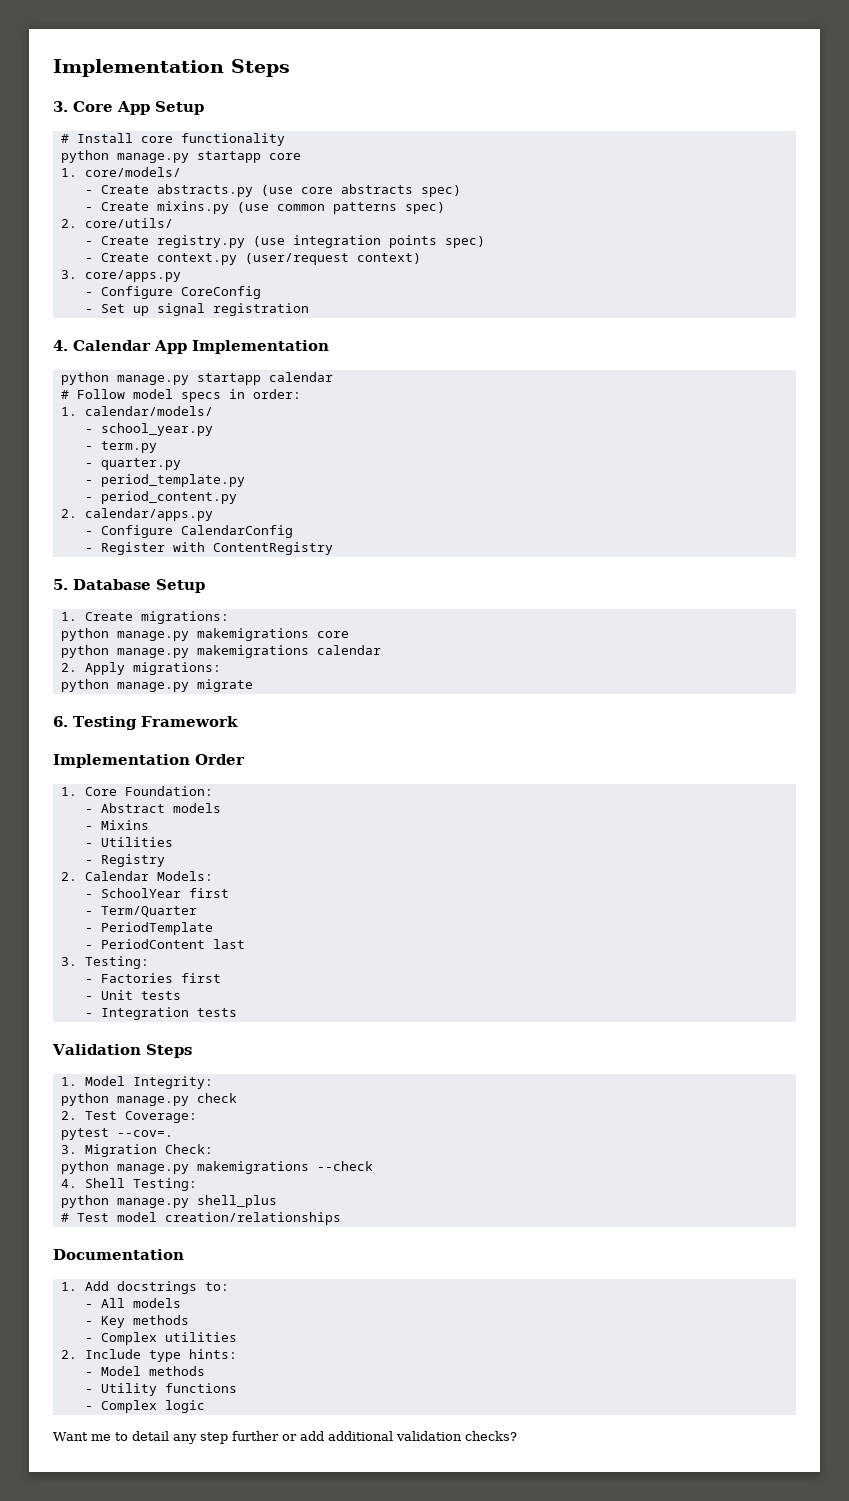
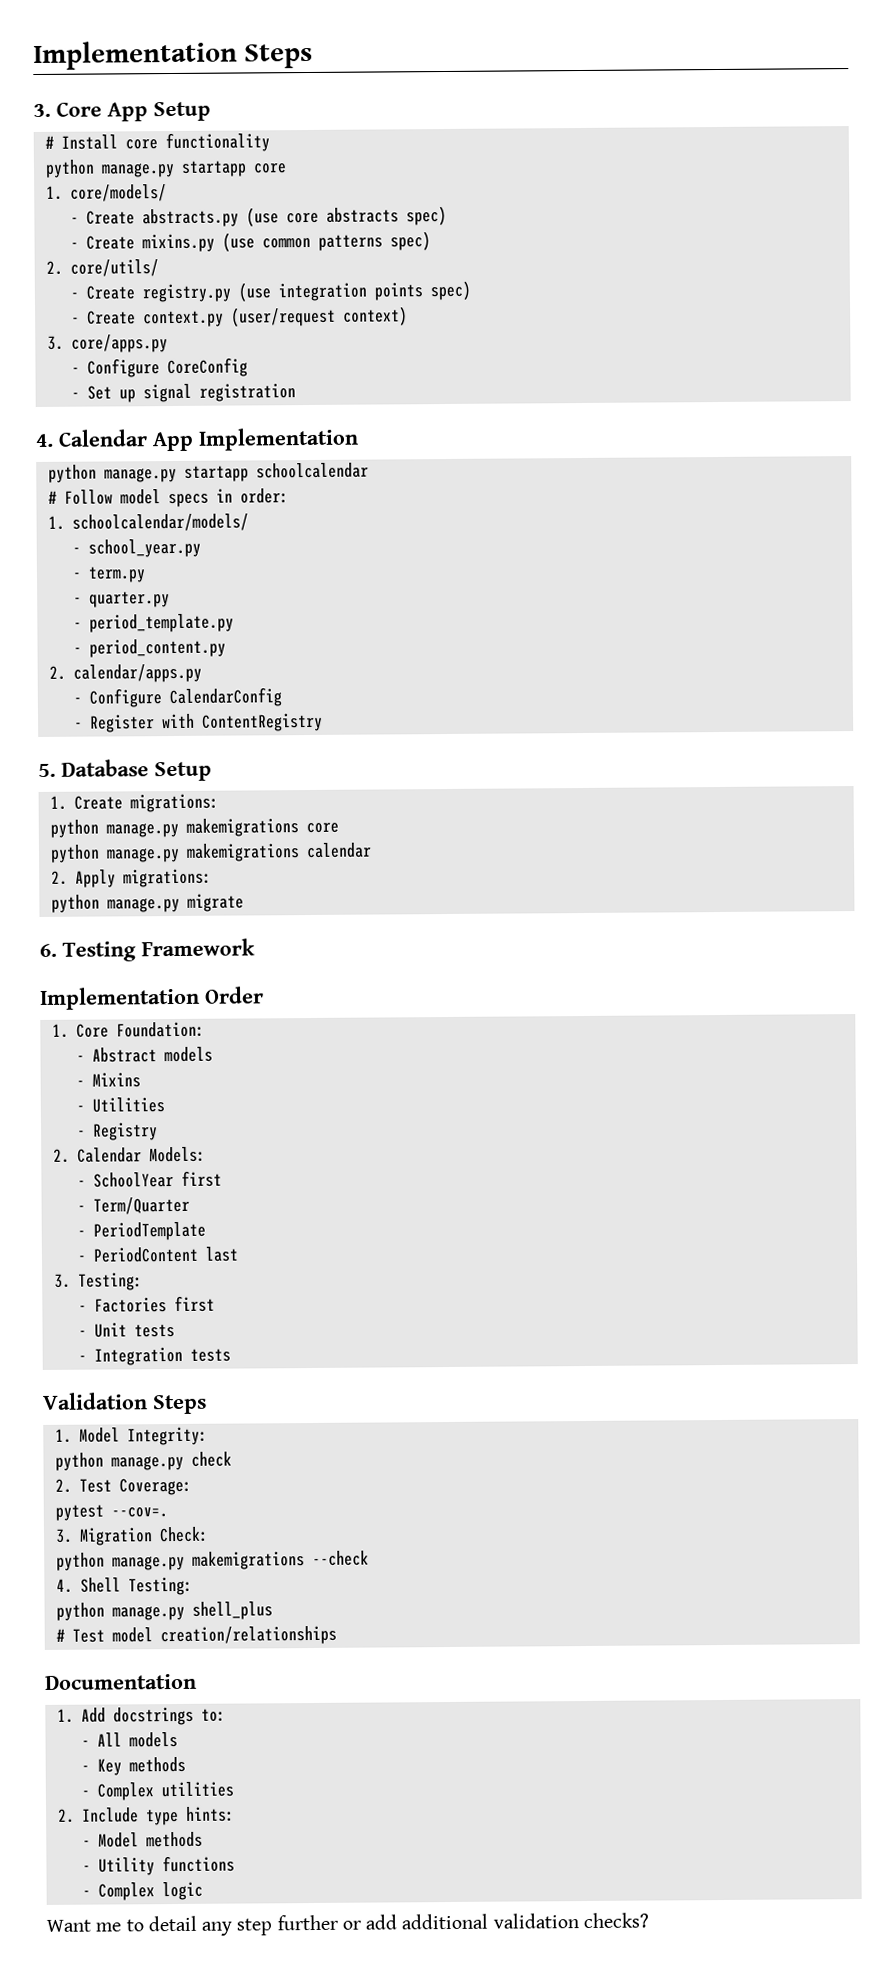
- python manage.py startapp calendar
+ python manage.py startapp schoolcalendar
- 1. calendar/models/
+ 1. schoolcalendar/models/

